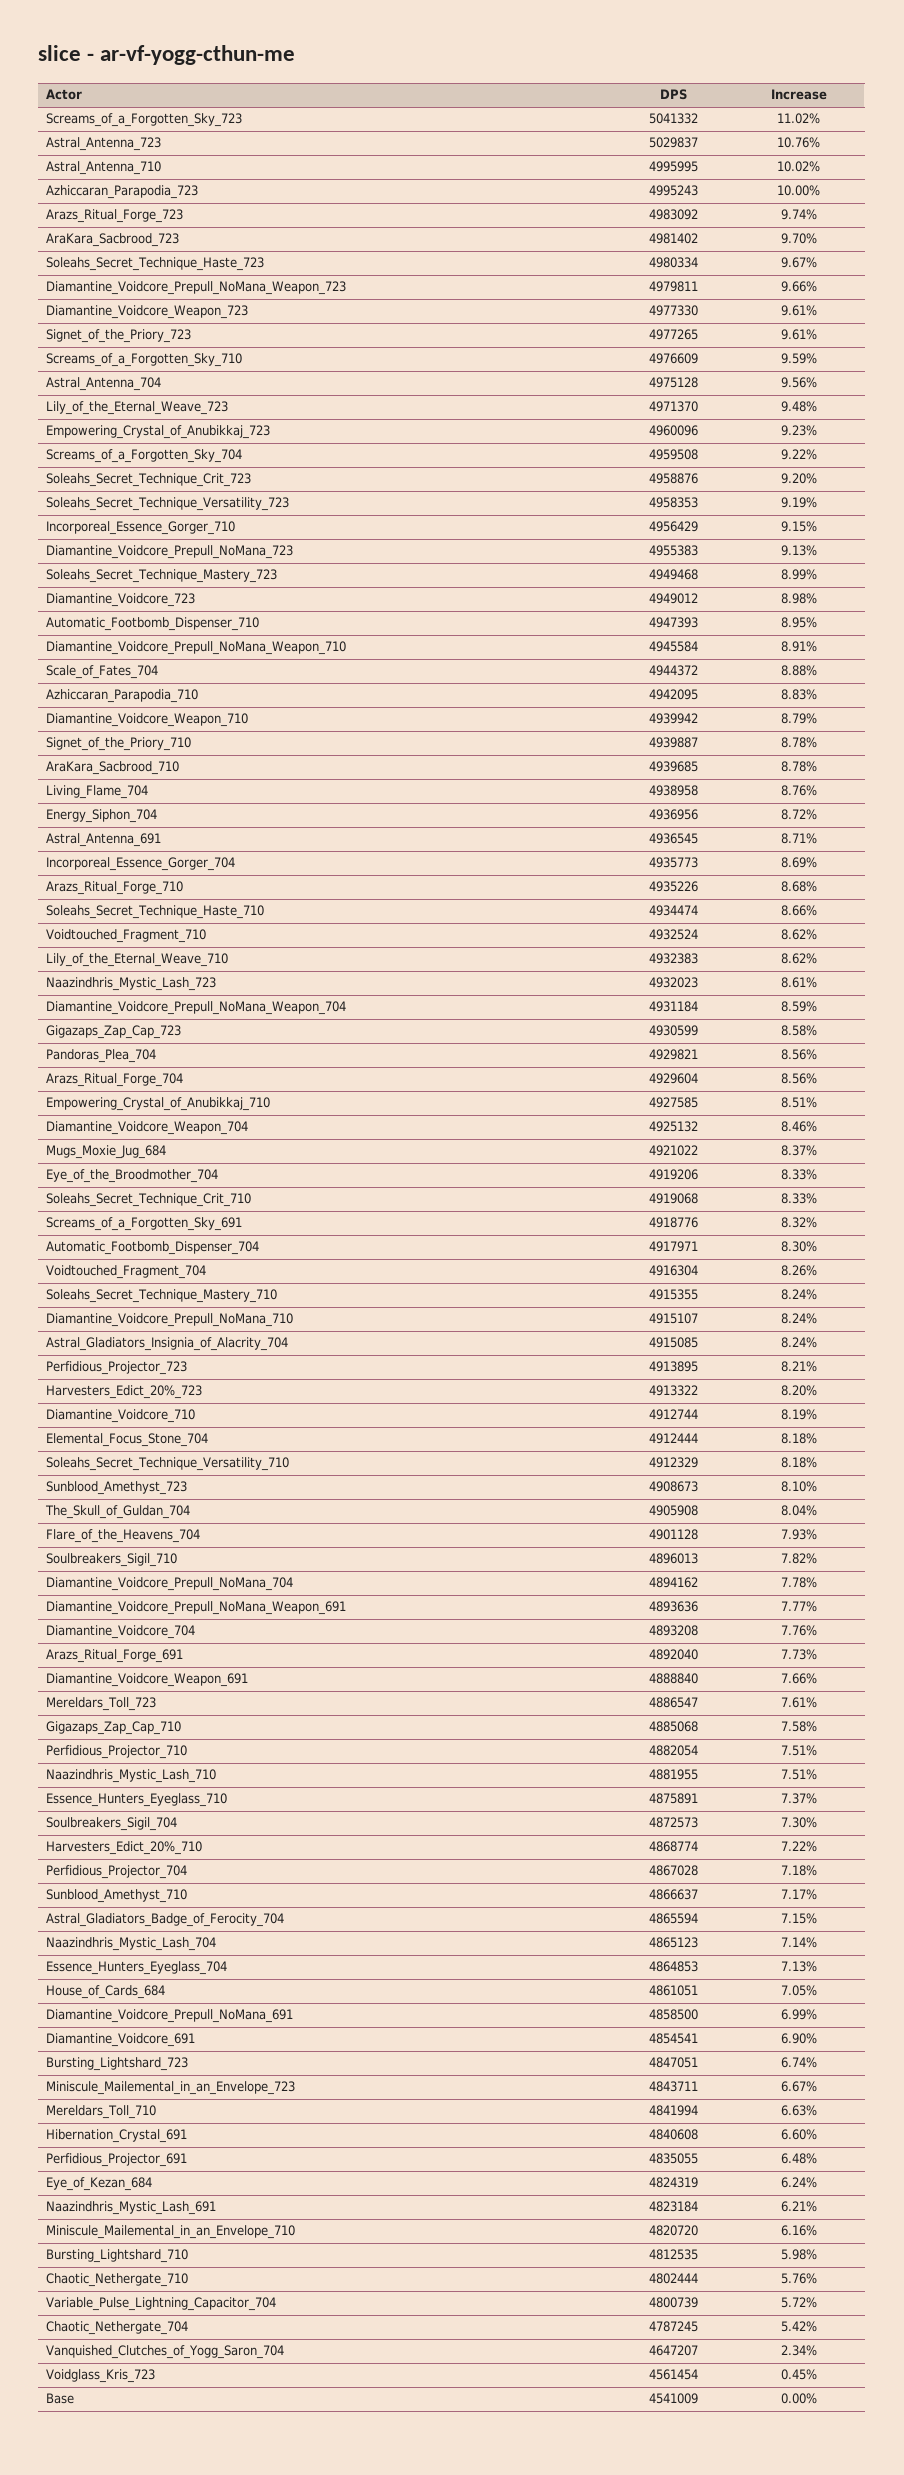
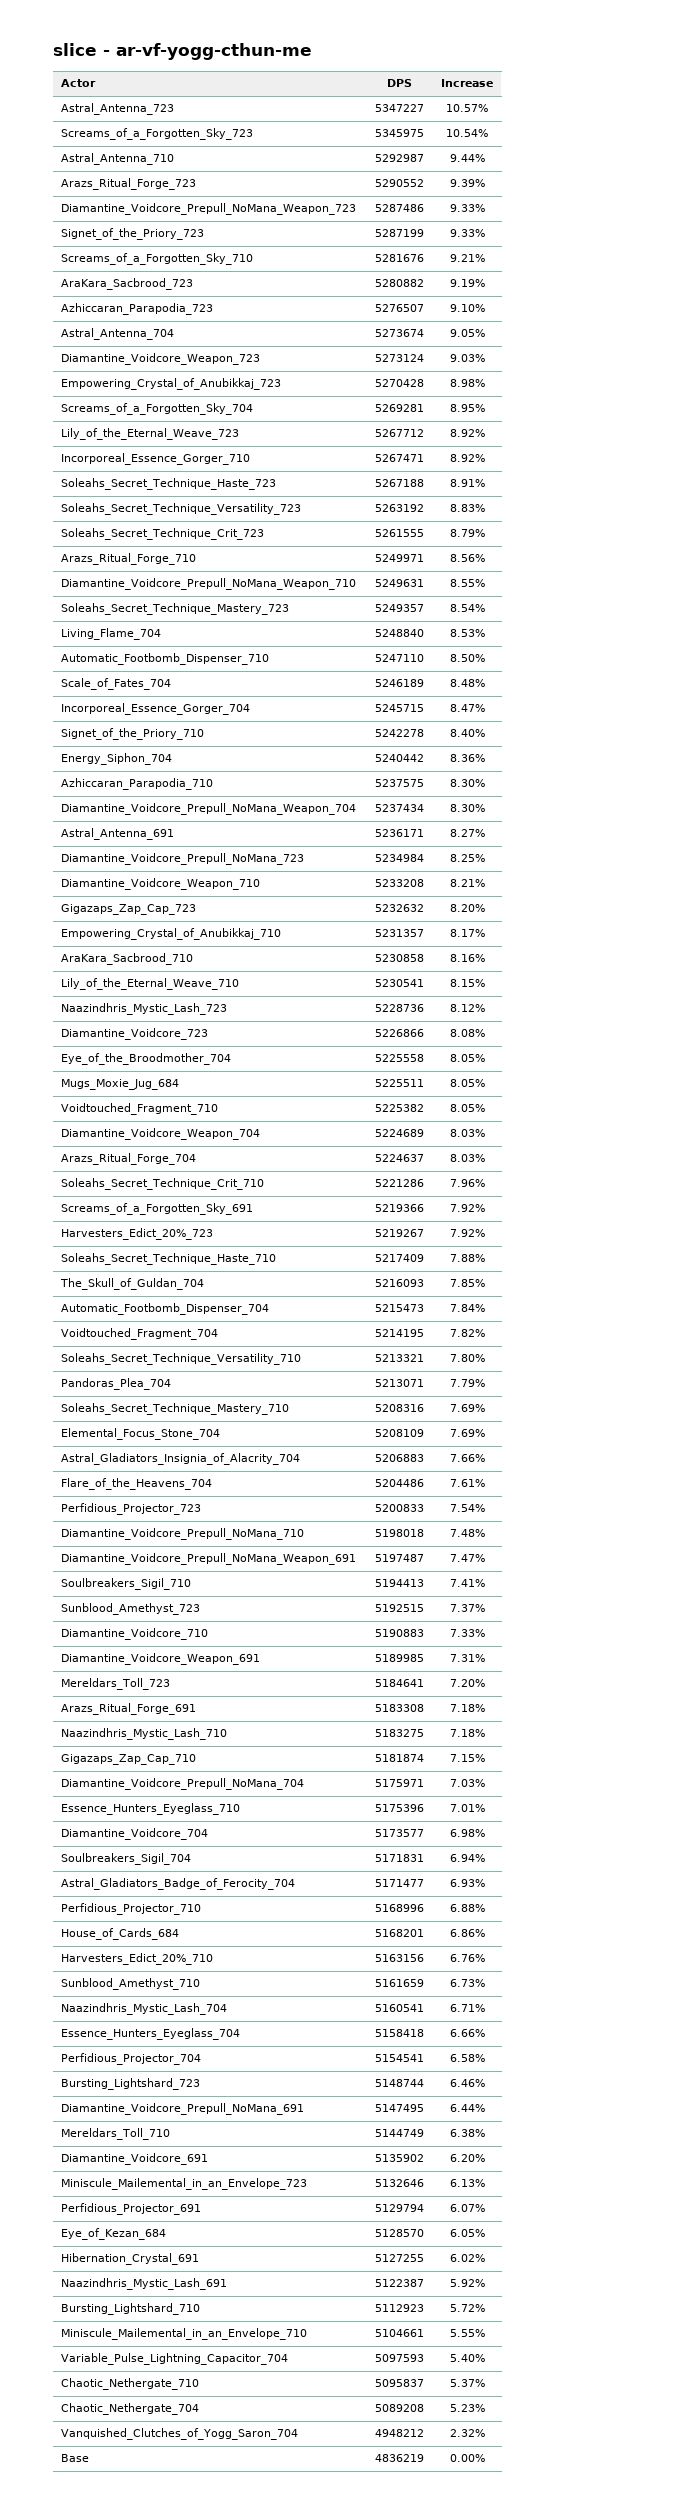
- Screams_of_a_Forgotten_Sky_723 | 5041332 | 11.02%
- Astral_Antenna_723 | 5029837 | 10.76%
- Astral_Antenna_710 | 4995995 | 10.02%
- Azhiccaran_Parapodia_723 | 4995243 | 10.00%
- Arazs_Ritual_Forge_723 | 4983092 | 9.74%
- AraKara_Sacbrood_723 | 4981402 | 9.70%
- Soleahs_Secret_Technique_Haste_723 | 4980334 | 9.67%
- Diamantine_Voidcore_Prepull_NoMana_Weapon_723 | 4979811 | 9.66%
- Diamantine_Voidcore_Weapon_723 | 4977330 | 9.61%
- Signet_of_the_Priory_723 | 4977265 | 9.61%
- Screams_of_a_Forgotten_Sky_710 | 4976609 | 9.59%
- Astral_Antenna_704 | 4975128 | 9.56%
- Lily_of_the_Eternal_Weave_723 | 4971370 | 9.48%
- Empowering_Crystal_of_Anubikkaj_723 | 4960096 | 9.23%
- Screams_of_a_Forgotten_Sky_704 | 4959508 | 9.22%
- Soleahs_Secret_Technique_Crit_723 | 4958876 | 9.20%
- Soleahs_Secret_Technique_Versatility_723 | 4958353 | 9.19%
- Incorporeal_Essence_Gorger_710 | 4956429 | 9.15%
- Diamantine_Voidcore_Prepull_NoMana_723 | 4955383 | 9.13%
- Soleahs_Secret_Technique_Mastery_723 | 4949468 | 8.99%
- Diamantine_Voidcore_723 | 4949012 | 8.98%
- Automatic_Footbomb_Dispenser_710 | 4947393 | 8.95%
- Diamantine_Voidcore_Prepull_NoMana_Weapon_710 | 4945584 | 8.91%
- Scale_of_Fates_704 | 4944372 | 8.88%
- Azhiccaran_Parapodia_710 | 4942095 | 8.83%
- Diamantine_Voidcore_Weapon_710 | 4939942 | 8.79%
- Signet_of_the_Priory_710 | 4939887 | 8.78%
- AraKara_Sacbrood_710 | 4939685 | 8.78%
- Living_Flame_704 | 4938958 | 8.76%
- Energy_Siphon_704 | 4936956 | 8.72%
- Astral_Antenna_691 | 4936545 | 8.71%
- Incorporeal_Essence_Gorger_704 | 4935773 | 8.69%
- Arazs_Ritual_Forge_710 | 4935226 | 8.68%
- Soleahs_Secret_Technique_Haste_710 | 4934474 | 8.66%
- Voidtouched_Fragment_710 | 4932524 | 8.62%
- Lily_of_the_Eternal_Weave_710 | 4932383 | 8.62%
- Naazindhris_Mystic_Lash_723 | 4932023 | 8.61%
- Diamantine_Voidcore_Prepull_NoMana_Weapon_704 | 4931184 | 8.59%
- Gigazaps_Zap_Cap_723 | 4930599 | 8.58%
- Pandoras_Plea_704 | 4929821 | 8.56%
- Arazs_Ritual_Forge_704 | 4929604 | 8.56%
- Empowering_Crystal_of_Anubikkaj_710 | 4927585 | 8.51%
- Diamantine_Voidcore_Weapon_704 | 4925132 | 8.46%
- Mugs_Moxie_Jug_684 | 4921022 | 8.37%
- Eye_of_the_Broodmother_704 | 4919206 | 8.33%
- Soleahs_Secret_Technique_Crit_710 | 4919068 | 8.33%
- Screams_of_a_Forgotten_Sky_691 | 4918776 | 8.32%
- Automatic_Footbomb_Dispenser_704 | 4917971 | 8.30%
- Voidtouched_Fragment_704 | 4916304 | 8.26%
- Soleahs_Secret_Technique_Mastery_710 | 4915355 | 8.24%
- Diamantine_Voidcore_Prepull_NoMana_710 | 4915107 | 8.24%
- Astral_Gladiators_Insignia_of_Alacrity_704 | 4915085 | 8.24%
- Perfidious_Projector_723 | 4913895 | 8.21%
- Harvesters_Edict_20%_723 | 4913322 | 8.20%
- Diamantine_Voidcore_710 | 4912744 | 8.19%
- Elemental_Focus_Stone_704 | 4912444 | 8.18%
- Soleahs_Secret_Technique_Versatility_710 | 4912329 | 8.18%
- Sunblood_Amethyst_723 | 4908673 | 8.10%
- The_Skull_of_Guldan_704 | 4905908 | 8.04%
- Flare_of_the_Heavens_704 | 4901128 | 7.93%
- Soulbreakers_Sigil_710 | 4896013 | 7.82%
- Diamantine_Voidcore_Prepull_NoMana_704 | 4894162 | 7.78%
- Diamantine_Voidcore_Prepull_NoMana_Weapon_691 | 4893636 | 7.77%
- Diamantine_Voidcore_704 | 4893208 | 7.76%
- Arazs_Ritual_Forge_691 | 4892040 | 7.73%
- Diamantine_Voidcore_Weapon_691 | 4888840 | 7.66%
- Mereldars_Toll_723 | 4886547 | 7.61%
- Gigazaps_Zap_Cap_710 | 4885068 | 7.58%
- Perfidious_Projector_710 | 4882054 | 7.51%
- Naazindhris_Mystic_Lash_710 | 4881955 | 7.51%
- Essence_Hunters_Eyeglass_710 | 4875891 | 7.37%
- Soulbreakers_Sigil_704 | 4872573 | 7.30%
- Harvesters_Edict_20%_710 | 4868774 | 7.22%
- Perfidious_Projector_704 | 4867028 | 7.18%
- Sunblood_Amethyst_710 | 4866637 | 7.17%
- Astral_Gladiators_Badge_of_Ferocity_704 | 4865594 | 7.15%
- Naazindhris_Mystic_Lash_704 | 4865123 | 7.14%
- Essence_Hunters_Eyeglass_704 | 4864853 | 7.13%
- House_of_Cards_684 | 4861051 | 7.05%
- Diamantine_Voidcore_Prepull_NoMana_691 | 4858500 | 6.99%
- Diamantine_Voidcore_691 | 4854541 | 6.90%
- Bursting_Lightshard_723 | 4847051 | 6.74%
- Miniscule_Mailemental_in_an_Envelope_723 | 4843711 | 6.67%
- Mereldars_Toll_710 | 4841994 | 6.63%
- Hibernation_Crystal_691 | 4840608 | 6.60%
- Perfidious_Projector_691 | 4835055 | 6.48%
- Eye_of_Kezan_684 | 4824319 | 6.24%
- Naazindhris_Mystic_Lash_691 | 4823184 | 6.21%
- Miniscule_Mailemental_in_an_Envelope_710 | 4820720 | 6.16%
- Bursting_Lightshard_710 | 4812535 | 5.98%
- Chaotic_Nethergate_710 | 4802444 | 5.76%
- Variable_Pulse_Lightning_Capacitor_704 | 4800739 | 5.72%
+ Astral_Antenna_723 | 5347227 | 10.57%
+ Screams_of_a_Forgotten_Sky_723 | 5345975 | 10.54%
+ Astral_Antenna_710 | 5292987 | 9.44%
+ Arazs_Ritual_Forge_723 | 5290552 | 9.39%
+ Diamantine_Voidcore_Prepull_NoMana_Weapon_723 | 5287486 | 9.33%
+ Signet_of_the_Priory_723 | 5287199 | 9.33%
+ Screams_of_a_Forgotten_Sky_710 | 5281676 | 9.21%
+ AraKara_Sacbrood_723 | 5280882 | 9.19%
+ Azhiccaran_Parapodia_723 | 5276507 | 9.10%
+ Astral_Antenna_704 | 5273674 | 9.05%
+ Diamantine_Voidcore_Weapon_723 | 5273124 | 9.03%
+ Empowering_Crystal_of_Anubikkaj_723 | 5270428 | 8.98%
+ Screams_of_a_Forgotten_Sky_704 | 5269281 | 8.95%
+ Lily_of_the_Eternal_Weave_723 | 5267712 | 8.92%
+ Incorporeal_Essence_Gorger_710 | 5267471 | 8.92%
+ Soleahs_Secret_Technique_Haste_723 | 5267188 | 8.91%
+ Soleahs_Secret_Technique_Versatility_723 | 5263192 | 8.83%
+ Soleahs_Secret_Technique_Crit_723 | 5261555 | 8.79%
+ Arazs_Ritual_Forge_710 | 5249971 | 8.56%
+ Diamantine_Voidcore_Prepull_NoMana_Weapon_710 | 5249631 | 8.55%
+ Soleahs_Secret_Technique_Mastery_723 | 5249357 | 8.54%
+ Living_Flame_704 | 5248840 | 8.53%
+ Automatic_Footbomb_Dispenser_710 | 5247110 | 8.50%
+ Scale_of_Fates_704 | 5246189 | 8.48%
+ Incorporeal_Essence_Gorger_704 | 5245715 | 8.47%
+ Signet_of_the_Priory_710 | 5242278 | 8.40%
+ Energy_Siphon_704 | 5240442 | 8.36%
+ Azhiccaran_Parapodia_710 | 5237575 | 8.30%
+ Diamantine_Voidcore_Prepull_NoMana_Weapon_704 | 5237434 | 8.30%
+ Astral_Antenna_691 | 5236171 | 8.27%
+ Diamantine_Voidcore_Prepull_NoMana_723 | 5234984 | 8.25%
+ Diamantine_Voidcore_Weapon_710 | 5233208 | 8.21%
+ Gigazaps_Zap_Cap_723 | 5232632 | 8.20%
+ Empowering_Crystal_of_Anubikkaj_710 | 5231357 | 8.17%
+ AraKara_Sacbrood_710 | 5230858 | 8.16%
+ Lily_of_the_Eternal_Weave_710 | 5230541 | 8.15%
+ Naazindhris_Mystic_Lash_723 | 5228736 | 8.12%
+ Diamantine_Voidcore_723 | 5226866 | 8.08%
+ Eye_of_the_Broodmother_704 | 5225558 | 8.05%
+ Mugs_Moxie_Jug_684 | 5225511 | 8.05%
+ Voidtouched_Fragment_710 | 5225382 | 8.05%
+ Diamantine_Voidcore_Weapon_704 | 5224689 | 8.03%
+ Arazs_Ritual_Forge_704 | 5224637 | 8.03%
+ Soleahs_Secret_Technique_Crit_710 | 5221286 | 7.96%
+ Screams_of_a_Forgotten_Sky_691 | 5219366 | 7.92%
+ Harvesters_Edict_20%_723 | 5219267 | 7.92%
+ Soleahs_Secret_Technique_Haste_710 | 5217409 | 7.88%
+ The_Skull_of_Guldan_704 | 5216093 | 7.85%
+ Automatic_Footbomb_Dispenser_704 | 5215473 | 7.84%
+ Voidtouched_Fragment_704 | 5214195 | 7.82%
+ Soleahs_Secret_Technique_Versatility_710 | 5213321 | 7.80%
+ Pandoras_Plea_704 | 5213071 | 7.79%
+ Soleahs_Secret_Technique_Mastery_710 | 5208316 | 7.69%
+ Elemental_Focus_Stone_704 | 5208109 | 7.69%
+ Astral_Gladiators_Insignia_of_Alacrity_704 | 5206883 | 7.66%
+ Flare_of_the_Heavens_704 | 5204486 | 7.61%
+ Perfidious_Projector_723 | 5200833 | 7.54%
+ Diamantine_Voidcore_Prepull_NoMana_710 | 5198018 | 7.48%
+ Diamantine_Voidcore_Prepull_NoMana_Weapon_691 | 5197487 | 7.47%
+ Soulbreakers_Sigil_710 | 5194413 | 7.41%
+ Sunblood_Amethyst_723 | 5192515 | 7.37%
+ Diamantine_Voidcore_710 | 5190883 | 7.33%
+ Diamantine_Voidcore_Weapon_691 | 5189985 | 7.31%
+ Mereldars_Toll_723 | 5184641 | 7.20%
+ Arazs_Ritual_Forge_691 | 5183308 | 7.18%
+ Naazindhris_Mystic_Lash_710 | 5183275 | 7.18%
+ Gigazaps_Zap_Cap_710 | 5181874 | 7.15%
+ Diamantine_Voidcore_Prepull_NoMana_704 | 5175971 | 7.03%
+ Essence_Hunters_Eyeglass_710 | 5175396 | 7.01%
+ Diamantine_Voidcore_704 | 5173577 | 6.98%
+ Soulbreakers_Sigil_704 | 5171831 | 6.94%
+ Astral_Gladiators_Badge_of_Ferocity_704 | 5171477 | 6.93%
+ Perfidious_Projector_710 | 5168996 | 6.88%
+ House_of_Cards_684 | 5168201 | 6.86%
+ Harvesters_Edict_20%_710 | 5163156 | 6.76%
+ Sunblood_Amethyst_710 | 5161659 | 6.73%
+ Naazindhris_Mystic_Lash_704 | 5160541 | 6.71%
+ Essence_Hunters_Eyeglass_704 | 5158418 | 6.66%
+ Perfidious_Projector_704 | 5154541 | 6.58%
+ Bursting_Lightshard_723 | 5148744 | 6.46%
+ Diamantine_Voidcore_Prepull_NoMana_691 | 5147495 | 6.44%
+ Mereldars_Toll_710 | 5144749 | 6.38%
+ Diamantine_Voidcore_691 | 5135902 | 6.20%
+ Miniscule_Mailemental_in_an_Envelope_723 | 5132646 | 6.13%
+ Perfidious_Projector_691 | 5129794 | 6.07%
+ Eye_of_Kezan_684 | 5128570 | 6.05%
+ Hibernation_Crystal_691 | 5127255 | 6.02%
+ Naazindhris_Mystic_Lash_691 | 5122387 | 5.92%
+ Bursting_Lightshard_710 | 5112923 | 5.72%
+ Miniscule_Mailemental_in_an_Envelope_710 | 5104661 | 5.55%
+ Variable_Pulse_Lightning_Capacitor_704 | 5097593 | 5.40%
+ Chaotic_Nethergate_710 | 5095837 | 5.37%
- Chaotic_Nethergate_704 | 4787245 | 5.42%
+ Chaotic_Nethergate_704 | 5089208 | 5.23%
- Vanquished_Clutches_of_Yogg_Saron_704 | 4647207 | 2.34%
- Voidglass_Kris_723 | 4561454 | 0.45%
+ Vanquished_Clutches_of_Yogg_Saron_704 | 4948212 | 2.32%
- Base | 4541009 | 0.00%
+ Base | 4836219 | 0.00%

